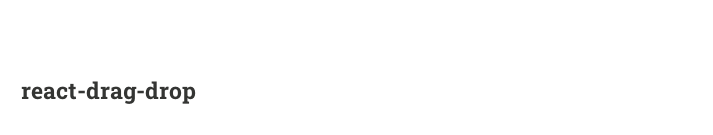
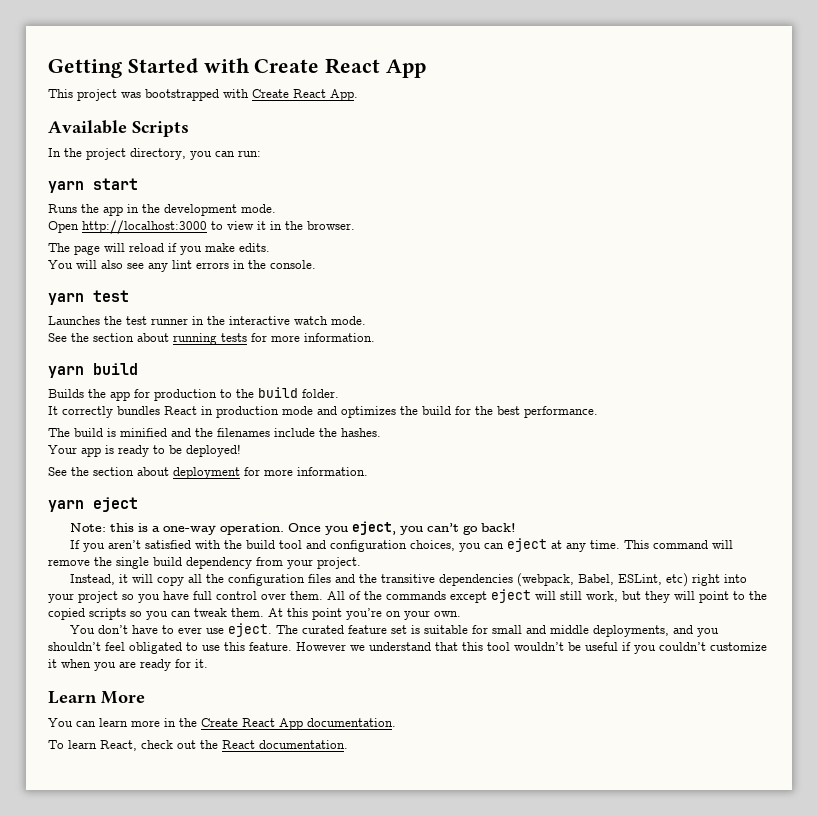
- react-drag-drop
+ Getting Started with Create React App
+ This project was bootstrapped with Create React App.
+ Available Scripts
+ In the project directory, you can run:
+ yarn start
+ Runs the app in the development mode.
+ Open http://localhost:3000 to view it in the browser.
+ The page will reload if you make edits.
+ You will also see any lint errors in the console.
+ yarn test
+ Launches the test runner in the interactive watch mode.
+ See the section about running tests for more information.
+ yarn build
+ Builds the app for production to the build folder.
+ It correctly bundles React in production mode and optimizes the build for the best performance.
+ The build is minified and the filenames include the hashes.
+ Your app is ready to be deployed!
+ See the section about deployment for more information.
+ yarn eject
+ Note: this is a one-way operation. Once you eject, you can’t go back!
+ If you aren’t satisfied with the build tool and configuration choices, you can eject at any time. This command will remove the single build dependency from your project.
+ Instead, it will copy all the configuration files and the transitive dependencies (webpack, Babel, ESLint, etc) right into your project so you have full control over them. All of the commands except eject will still work, but they will point to the copied scripts so you can tweak them. At this point you’re on your own.
+ You don’t have to ever use eject. The curated feature set is suitable for small and middle deployments, and you shouldn’t feel obligated to use this feature. However we understand that this tool wouldn’t be useful if you couldn’t customize it when you are ready for it.
+ Learn More
+ You can learn more in the Create React App documentation.
+ To learn React, check out the React documentation.

